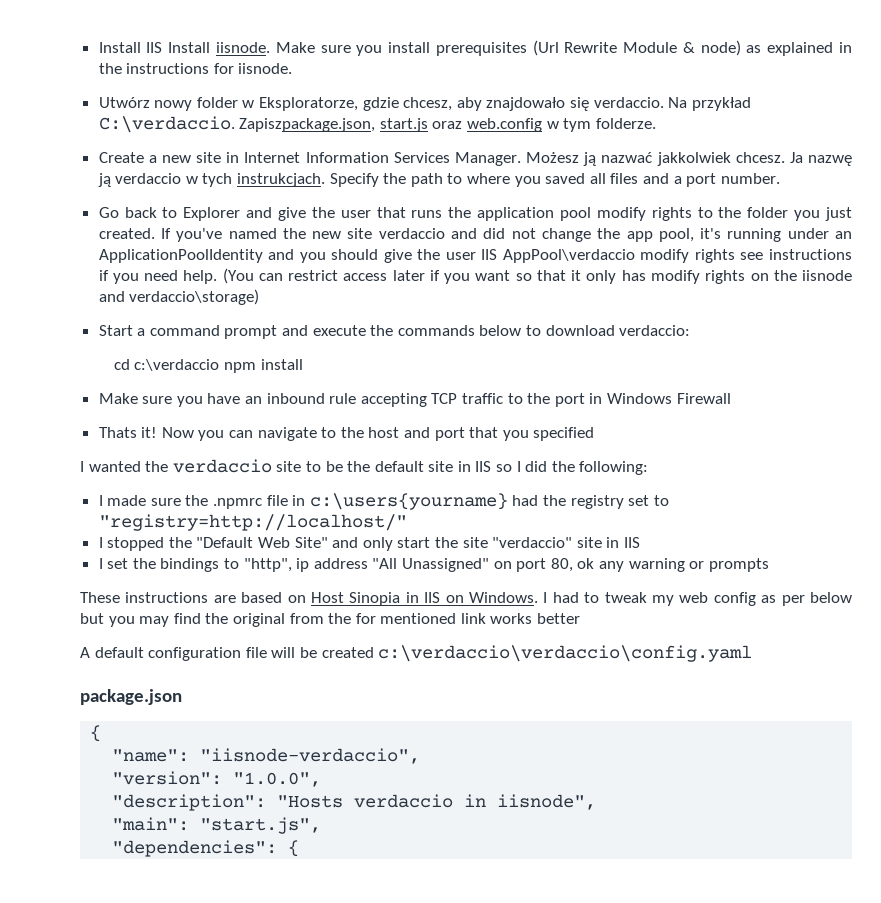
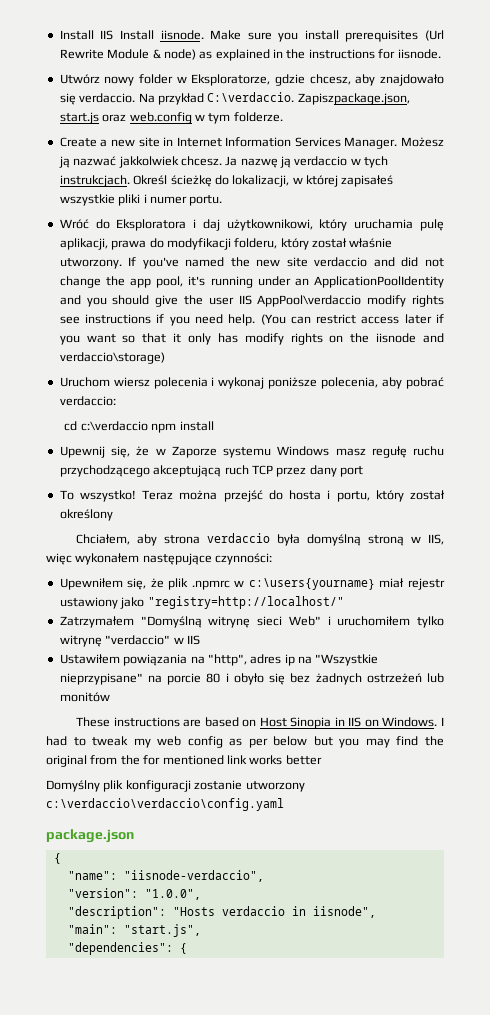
- Specify the path to where you saved all files and a port number.
- Go back to Explorer and give the user that runs the application pool modify rights to the folder you just created.
+ Określ ścieżkę do lokalizacji, w której zapisałeś wszystkie pliki i numer portu.
+ Wróć do Eksploratora i daj użytkownikowi, który uruchamia pulę aplikacji, prawa do modyfikacji folderu, który został właśnie utworzony.
- Start a command prompt and execute the commands below to download verdaccio:
+ Uruchom wiersz polecenia i wykonaj poniższe polecenia, aby pobrać verdaccio:
- Make sure you have an inbound rule accepting TCP traffic to the port in Windows Firewall
- Thats it! Now you can navigate to the host and port that you specified
- I wanted the verdaccio site to be the default site in IIS so I did the following:
- I made sure the .npmrc file in c:\users{yourname} had the registry set to "registry=http://localhost/"
- I stopped the "Default Web Site" and only start the site "verdaccio" site in IIS
- I set the bindings to "http", ip address "All Unassigned" on port 80, ok any warning or prompts
+ Upewnij się, że w Zaporze systemu Windows masz regułę ruchu przychodzącego akceptującą ruch TCP przez dany port
+ To wszystko! Teraz można przejść do hosta i portu, który został określony
+ Chciałem, aby strona verdaccio była domyślną stroną w IIS, więc wykonałem następujące czynności:
+ Upewniłem się, że plik .npmrc w c:\users{yourname} miał rejestr ustawiony jako "registry=http://localhost/"
+ Zatrzymałem "Domyślną witrynę sieci Web" i uruchomiłem tylko witrynę "verdaccio" w IIS
+ Ustawiłem powiązania na "http", adres ip na "Wszystkie nieprzypisane" na porcie 80 i obyło się bez żadnych ostrzeżeń lub monitów
- A default configuration file will be created c:\verdaccio\verdaccio\config.yaml
+ Domyślny plik konfiguracji zostanie utworzony c:\verdaccio\verdaccio\config.yaml

